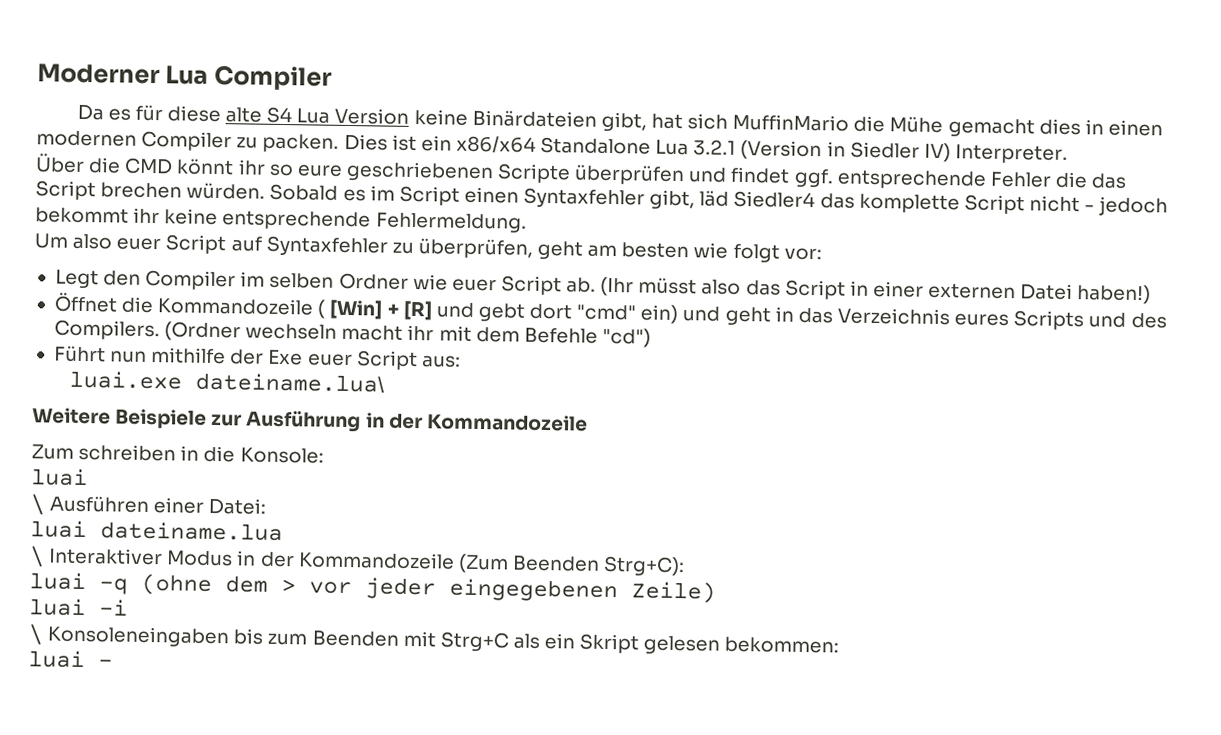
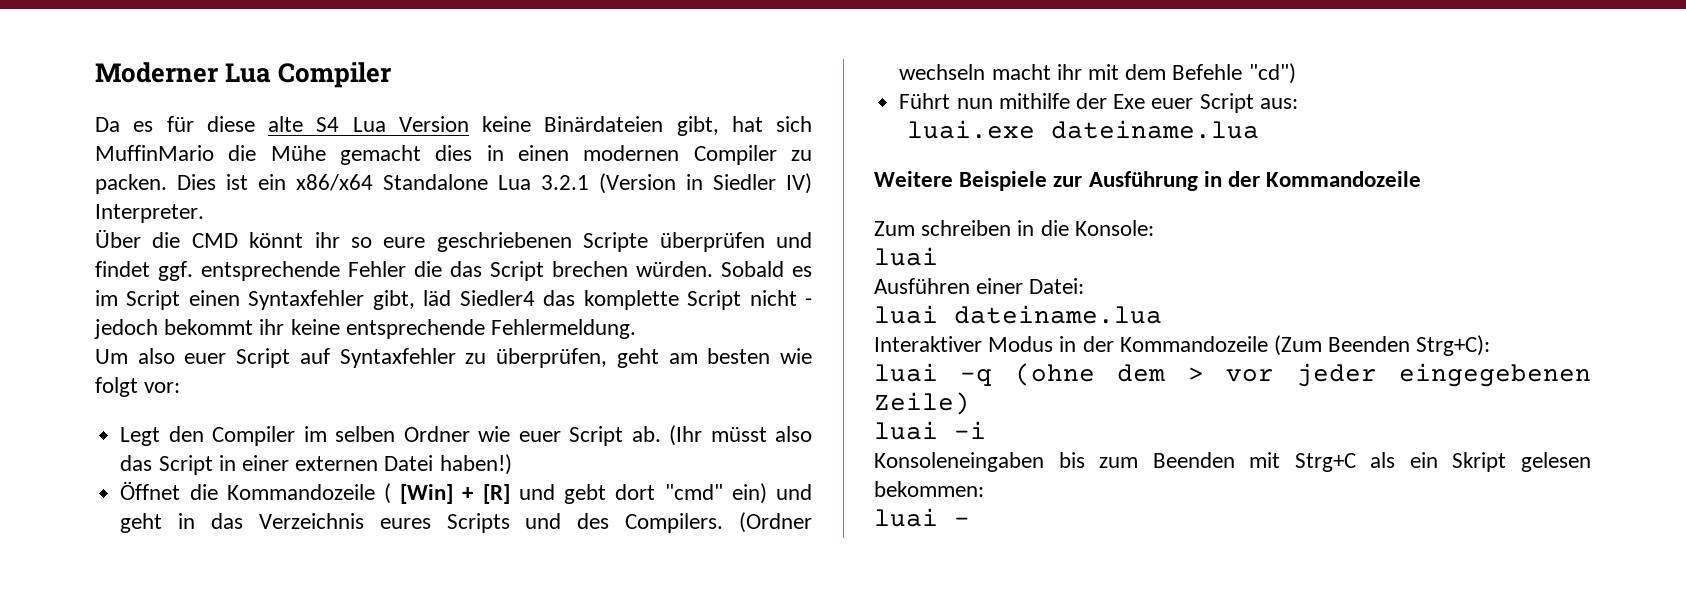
- luai.exe dateiname.lua\
+ luai.exe dateiname.lua
- \ Ausführen einer Datei:
+ Ausführen einer Datei:
- \ Interaktiver Modus in der Kommandozeile (Zum Beenden Strg+C):
+ Interaktiver Modus in der Kommandozeile (Zum Beenden Strg+C):
- \ Konsoleneingaben bis zum Beenden mit Strg+C als ein Skript gelesen bekommen:
+ Konsoleneingaben bis zum Beenden mit Strg+C als ein Skript gelesen bekommen:

